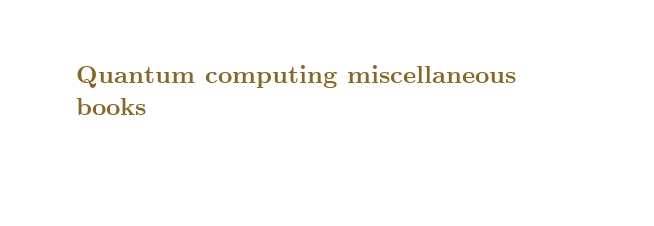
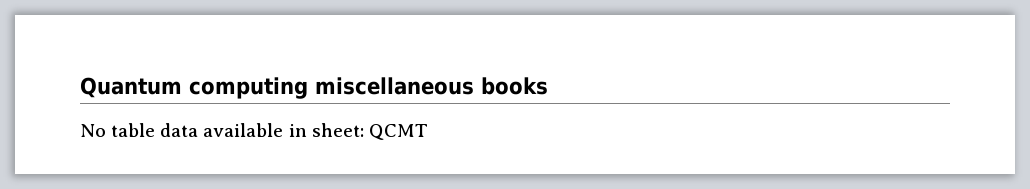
+ No table data available in sheet: QCMT

